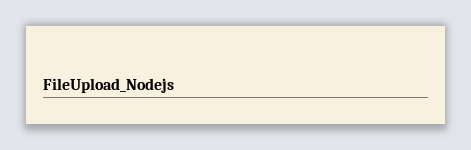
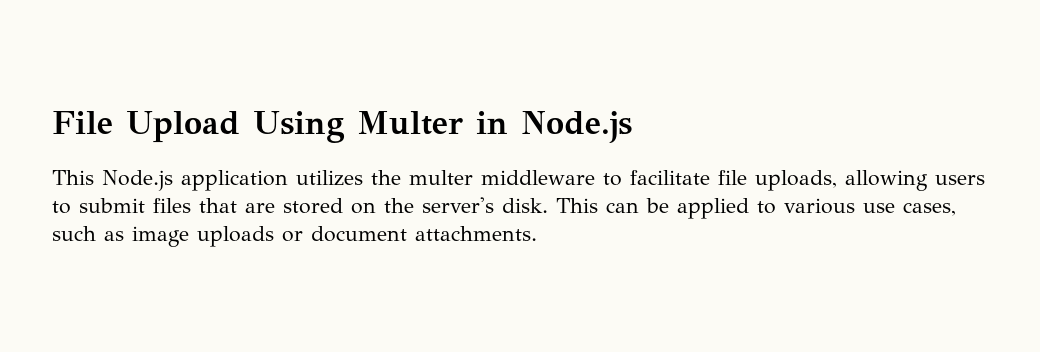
- FileUpload_Nodejs
+ File Upload Using Multer in Node.js
+ This Node.js application utilizes the multer middleware to facilitate file uploads, allowing users to submit files that are stored on the server's disk. This can be applied to various use cases, such as image uploads or document attachments.

